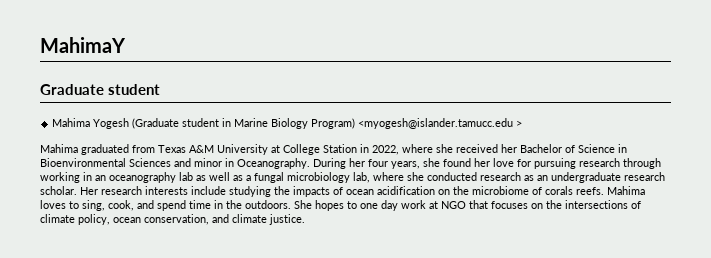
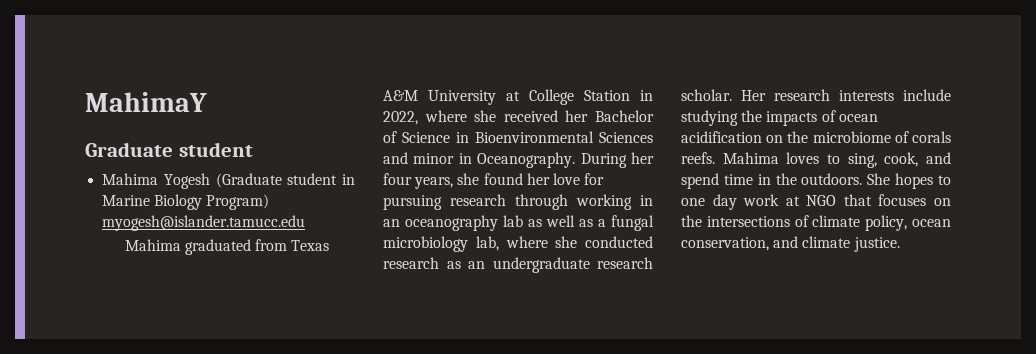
- Mahima Yogesh (Graduate student in Marine Biology Program) <myogesh@islander.tamucc.edu >
+ Mahima Yogesh (Graduate student in Marine Biology Program) myogesh@islander.tamucc.edu

